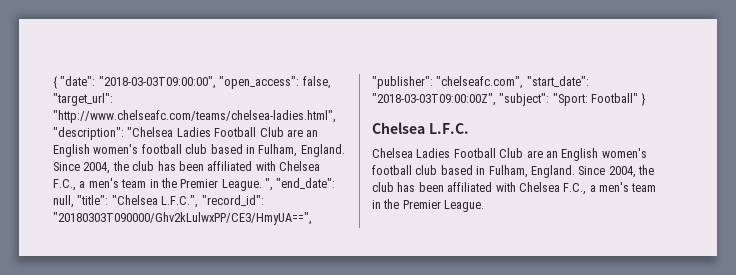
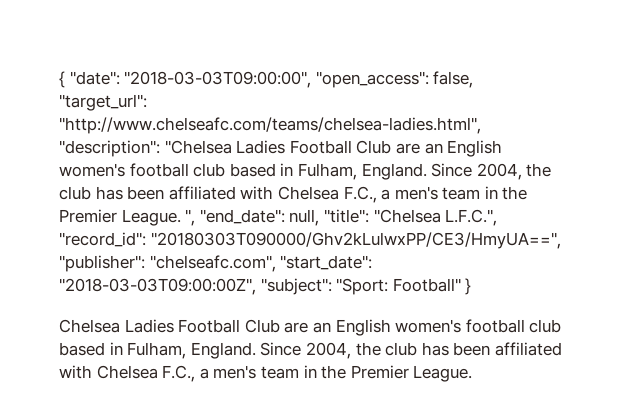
- Chelsea L.F.C.

